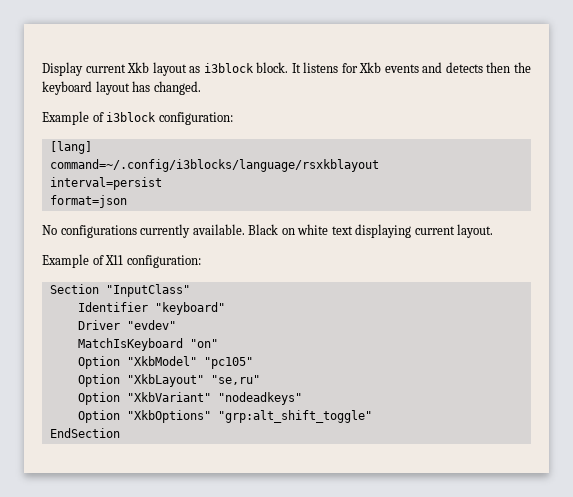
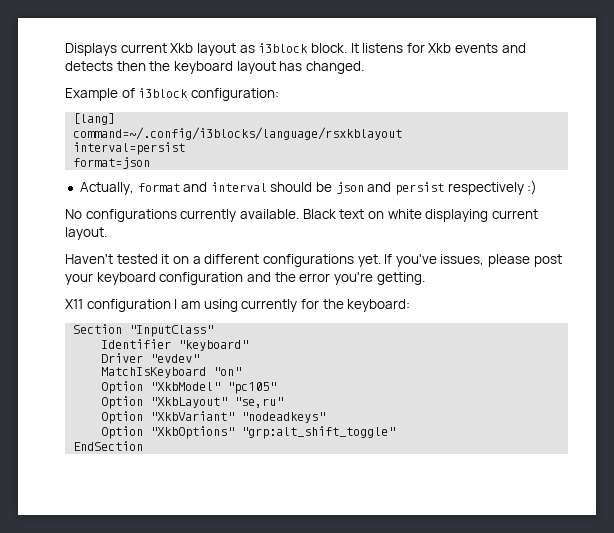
- Display current Xkb layout as i3block block.
+ Displays current Xkb layout as i3block block.
+ Actually, format and interval should be json and persist respectively :)
- Black on white text displaying current layout.
+ Black text on white displaying current layout.
- Example of X11 configuration:
+ Haven't tested it on a different configurations yet. If you've issues, please post your keyboard configuration and the error you're getting.
+ X11 configuration I am using currently for the keyboard:

